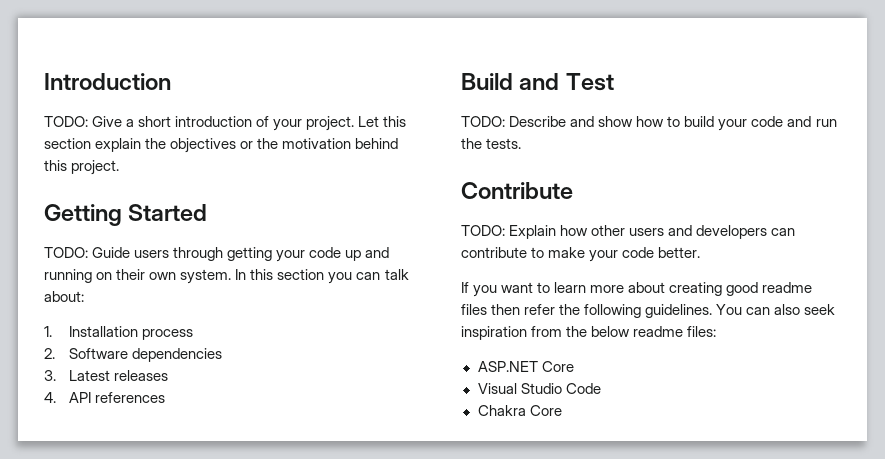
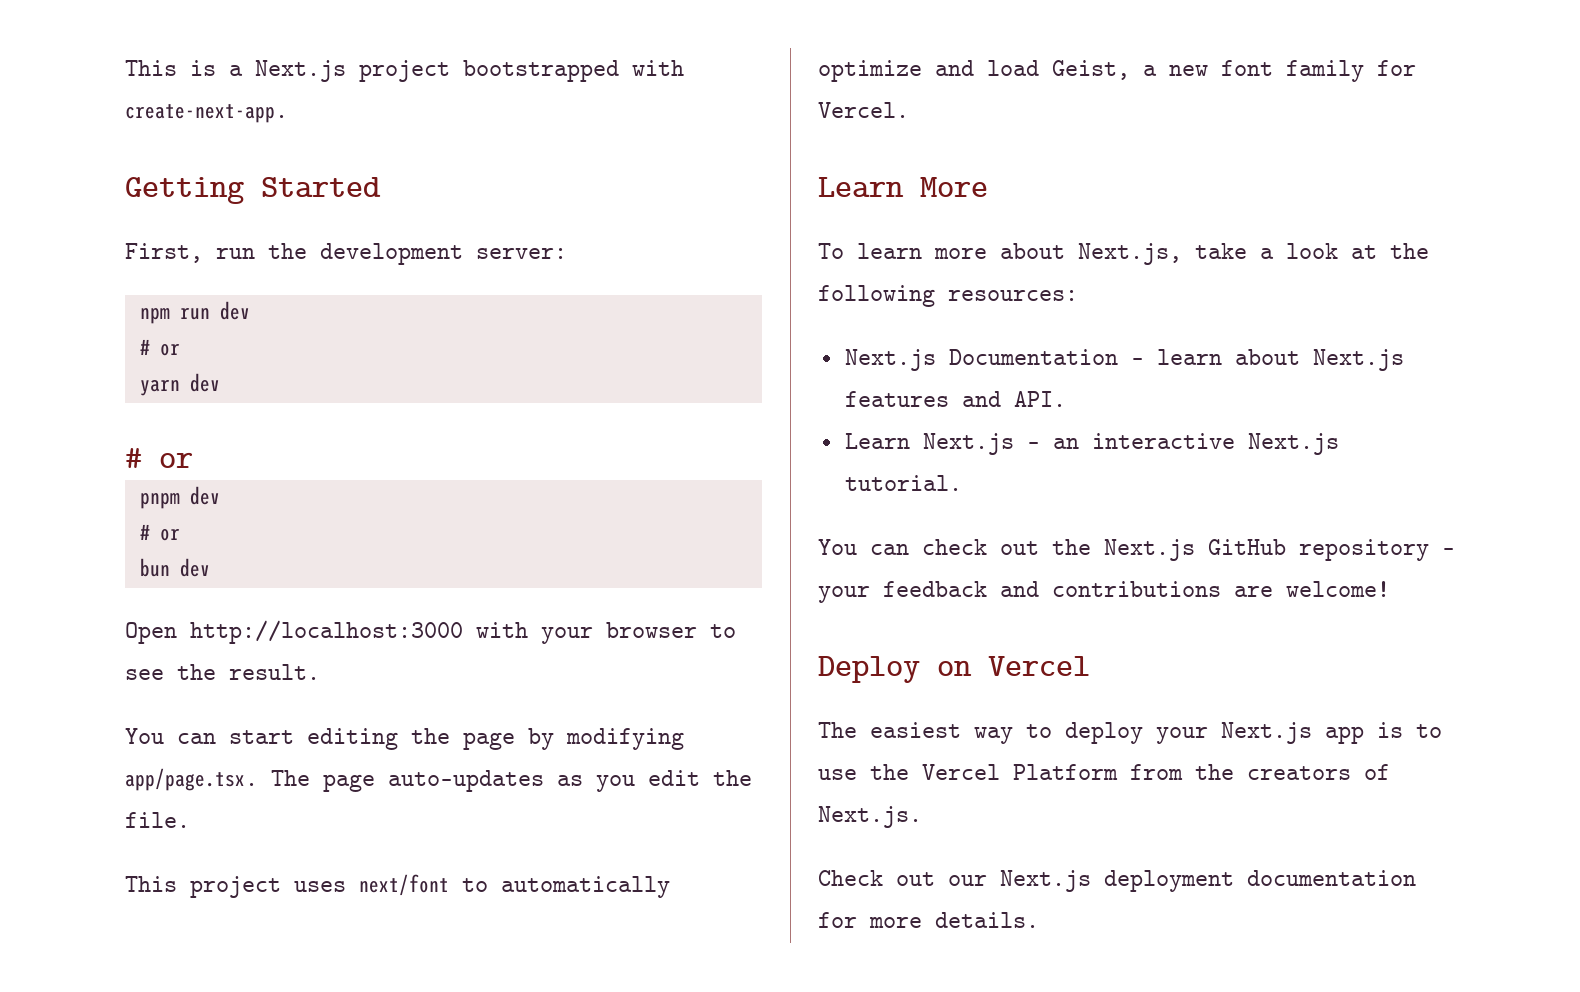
- Introduction
- TODO: Give a short introduction of your project. Let this section explain the objectives or the motivation behind this project.
+ This is a Next.js project bootstrapped with create-next-app.
  Getting Started
- TODO: Guide users through getting your code up and running on their own system. In this section you can talk about:
- 1. Installation process
- 2. Software dependencies
- 3. Latest releases
- 4. API references
- Build and Test
- TODO: Describe and show how to build your code and run the tests.
- Contribute
- TODO: Explain how other users and developers can contribute to make your code better.
- If you want to learn more about creating good readme files then refer the following guidelines. You can also seek inspiration from the below readme files:
- ASP.NET Core
- Visual Studio Code
- Chakra Core
+ First, run the development server:
+ npm run dev
+ # or
+ yarn dev
+ # or
+ pnpm dev
+ # or
+ bun dev
+ Open http://localhost:3000 with your browser to see the result.
+ You can start editing the page by modifying app/page.tsx. The page auto-updates as you edit the file.
+ This project uses next/font to automatically optimize and load Geist, a new font family for Vercel.
+ Learn More
+ To learn more about Next.js, take a look at the following resources:
+ Next.js Documentation - learn about Next.js features and API.
+ Learn Next.js - an interactive Next.js tutorial.
+ You can check out the Next.js GitHub repository - your feedback and contributions are welcome!
+ Deploy on Vercel
+ The easiest way to deploy your Next.js app is to use the Vercel Platform from the creators of Next.js.
+ Check out our Next.js deployment documentation for more details.

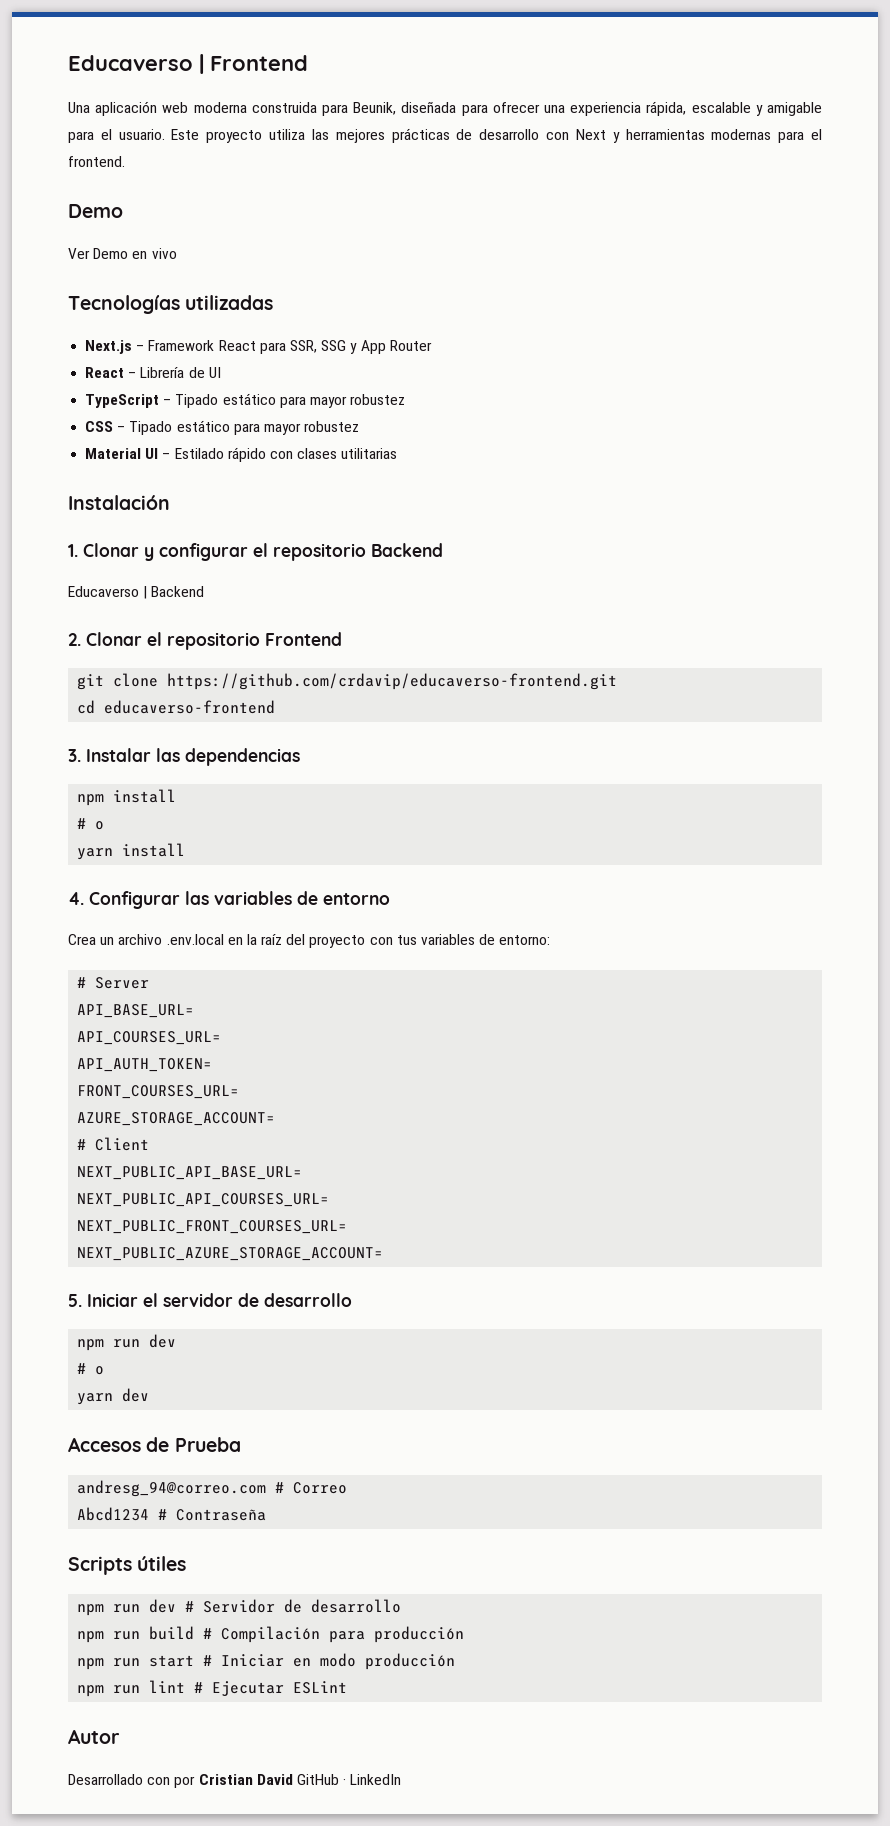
- This is a Next.js project bootstrapped with create-next-app.
- Getting Started
- First, run the development server:
+ Educaverso | Frontend
+ Una aplicación web moderna construida para Beunik, diseñada para ofrecer una experiencia rápida, escalable y amigable para el usuario. Este proyecto utiliza las mejores prácticas de desarrollo con Next y herramientas modernas para el frontend.
+ Demo
+ Ver Demo en vivo
+ Tecnologías utilizadas
+ Next.js – Framework React para SSR, SSG y App Router
+ React – Librería de UI
+ TypeScript – Tipado estático para mayor robustez
+ CSS – Tipado estático para mayor robustez
+ Material UI – Estilado rápido con clases utilitarias
+ Instalación
+ 1. Clonar y configurar el repositorio Backend
+ Educaverso | Backend
+ 2. Clonar el repositorio Frontend
+ git clone https://github.com/crdavip/educaverso-frontend.git
+ cd educaverso-frontend
+ 3. Instalar las dependencias
+ npm install
+ # o
+ yarn install
+ 4. Configurar las variables de entorno
+ Crea un archivo .env.local en la raíz del proyecto con tus variables de entorno:
+ # Server
+ API_BASE_URL=
+ API_COURSES_URL=
+ API_AUTH_TOKEN=
+ FRONT_COURSES_URL=
+ AZURE_STORAGE_ACCOUNT=
+ # Client
+ NEXT_PUBLIC_API_BASE_URL=
+ NEXT_PUBLIC_API_COURSES_URL=
+ NEXT_PUBLIC_FRONT_COURSES_URL=
+ NEXT_PUBLIC_AZURE_STORAGE_ACCOUNT=
+ 5. Iniciar el servidor de desarrollo
  npm run dev
- # or
+ # o
  yarn dev
- # or
- pnpm dev
- # or
- bun dev
- Open http://localhost:3000 with your browser to see the result.
- You can start editing the page by modifying app/page.tsx. The page auto-updates as you edit the file.
- This project uses next/font to automatically optimize and load Geist, a new font family for Vercel.
- Learn More
- To learn more about Next.js, take a look at the following resources:
- Next.js Documentation - learn about Next.js features and API.
- Learn Next.js - an interactive Next.js tutorial.
- You can check out the Next.js GitHub repository - your feedback and contributions are welcome!
- Deploy on Vercel
- The easiest way to deploy your Next.js app is to use the Vercel Platform from the creators of Next.js.
- Check out our Next.js deployment documentation for more details.
+ Accesos de Prueba
+ andresg_94@correo.com # Correo
+ Abcd1234 # Contraseña
+ Scripts útiles
+ npm run dev # Servidor de desarrollo
+ npm run build # Compilación para producción
+ npm run start # Iniciar en modo producción
+ npm run lint # Ejecutar ESLint
+ Autor
+ Desarrollado con por Cristian David GitHub · LinkedIn

